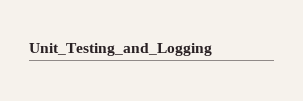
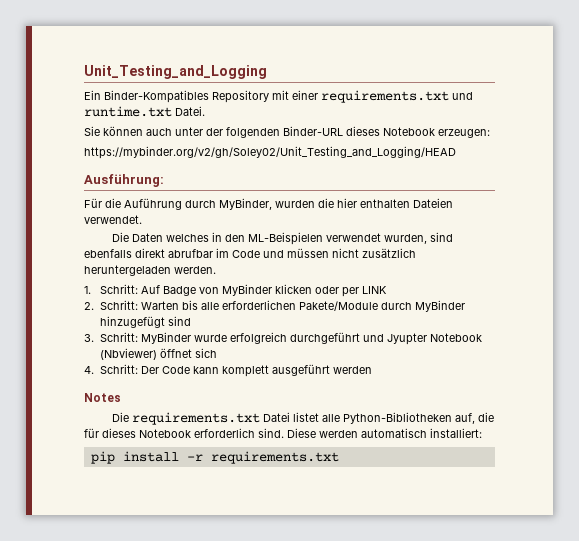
+ Ein Binder-Kompatibles Repository mit einer requirements.txt und runtime.txt Datei.
+ Sie können auch unter der folgenden Binder-URL dieses Notebook erzeugen:
+ https://mybinder.org/v2/gh/Soley02/Unit_Testing_and_Logging/HEAD
+ Ausführung:
+ Für die Auführung durch MyBinder, wurden die hier enthalten Dateien verwendet.
+ Die Daten welches in den ML-Beispielen verwendet wurden, sind ebenfalls direkt abrufbar im Code und müssen nicht zusätzlich heruntergeladen werden.
+ 1. Schritt: Auf Badge von MyBinder klicken oder per LINK
+ 2. Schritt: Warten bis alle erforderlichen Pakete/Module durch MyBinder hinzugefügt sind
+ 3. Schritt: MyBinder wurde erfolgreich durchgeführt und Jyupter Notebook (Nbviewer) öffnet sich
+ 4. Schritt: Der Code kann komplett ausgeführt werden
+ Notes
+ Die requirements.txt Datei listet alle Python-Bibliotheken auf, die für dieses Notebook erforderlich sind. Diese werden automatisch installiert:
+ pip install -r requirements.txt

